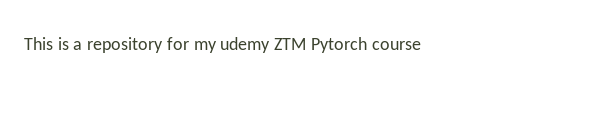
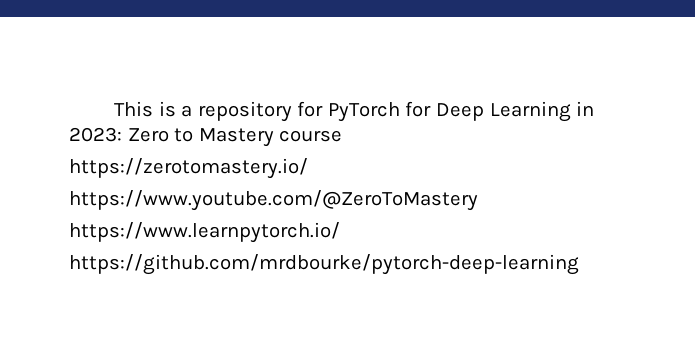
- This is a repository for my udemy ZTM Pytorch course
+ This is a repository for PyTorch for Deep Learning in 2023: Zero to Mastery course
+ https://zerotomastery.io/
+ https://www.youtube.com/@ZeroToMastery
+ https://www.learnpytorch.io/
+ https://github.com/mrdbourke/pytorch-deep-learning

